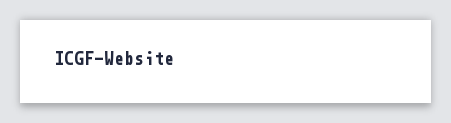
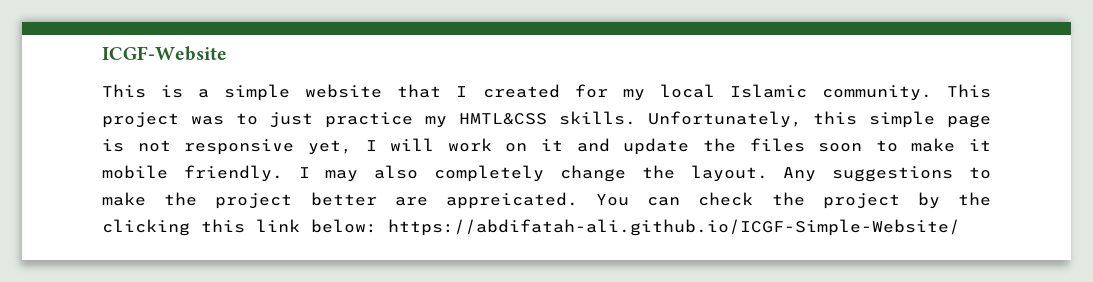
+ This is a simple website that I created for my local Islamic community. This project was to just practice my HMTL&CSS skills. Unfortunately, this simple page is not responsive yet, I will work on it and update the files soon to make it mobile friendly. I may also completely change the layout. Any suggestions to make the project better are appreicated. You can check the project by the clicking this link below: https://abdifatah-ali.github.io/ICGF-Simple-Website/

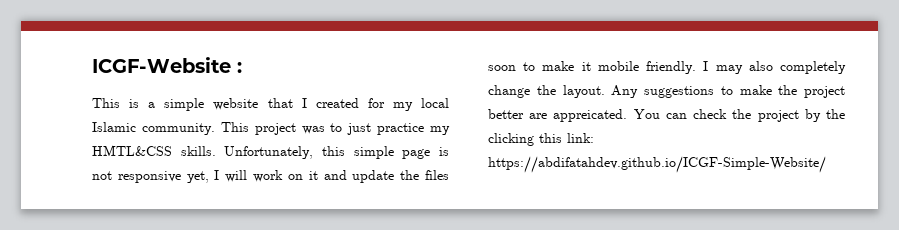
- ICGF-Website
+ ICGF-Website :
- You can check the project by the clicking this link below: https://abdifatah-ali.github.io/ICGF-Simple-Website/
+ You can check the project by the clicking this link: https://abdifatahdev.github.io/ICGF-Simple-Website/

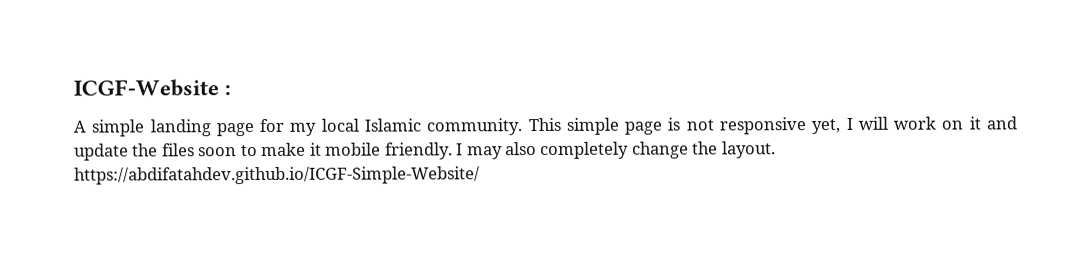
- This is a simple website that I created for my local Islamic community.
+ A simple landing page for my local Islamic community.
- This project was to just practice my HMTL&CSS skills. Unfortunately, this simple page is not responsive yet, I will work on it and update the files soon to make it mobile friendly.
+ This simple page is not responsive yet, I will work on it and update the files soon to make it mobile friendly.
- I may also completely change the layout. Any suggestions to make the project better are appreicated. You can check the project by the clicking this link: https://abdifatahdev.github.io/ICGF-Simple-Website/
+ I may also completely change the layout. https://abdifatahdev.github.io/ICGF-Simple-Website/

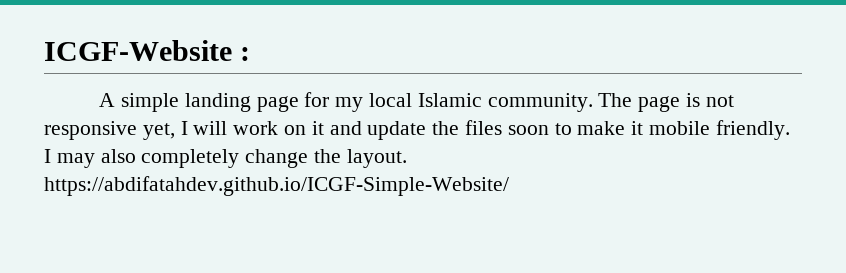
- This simple page is not responsive yet, I will work on it and update the files soon to make it mobile friendly.
+ The page is not responsive yet, I will work on it and update the files soon to make it mobile friendly.

